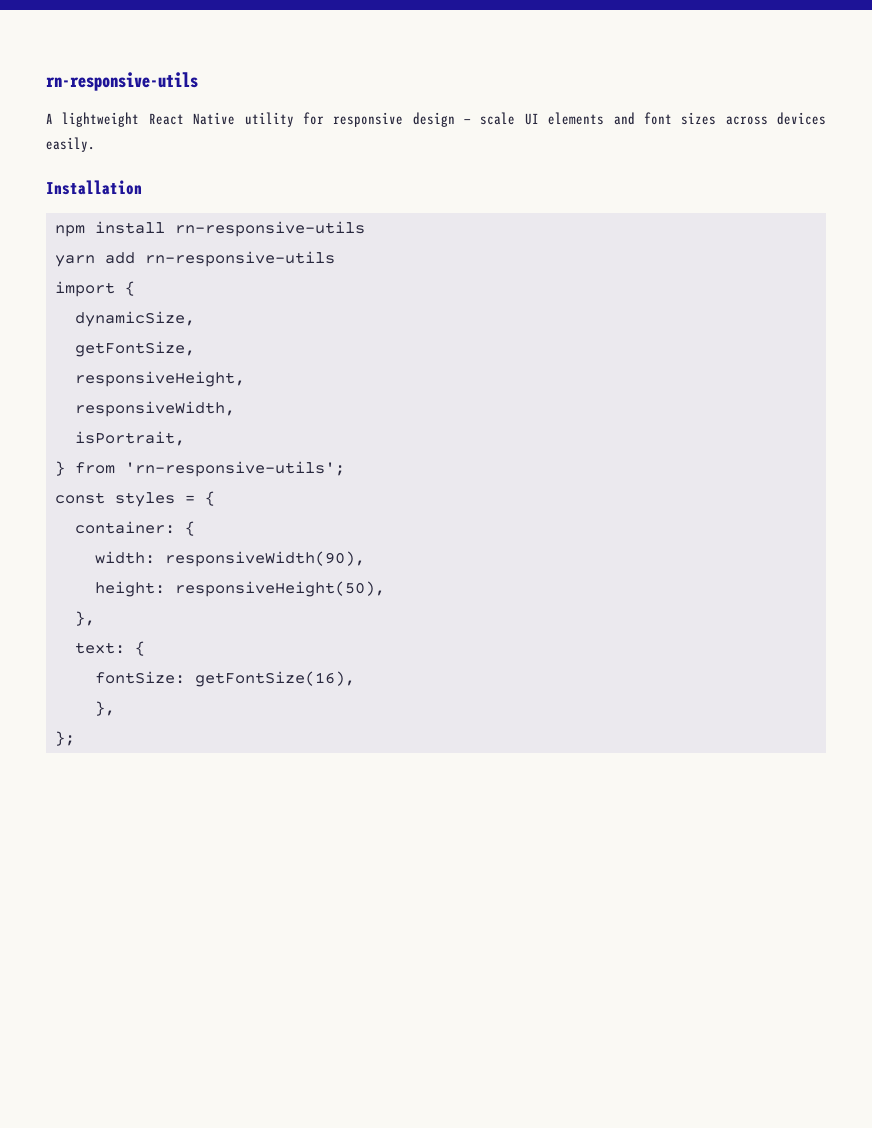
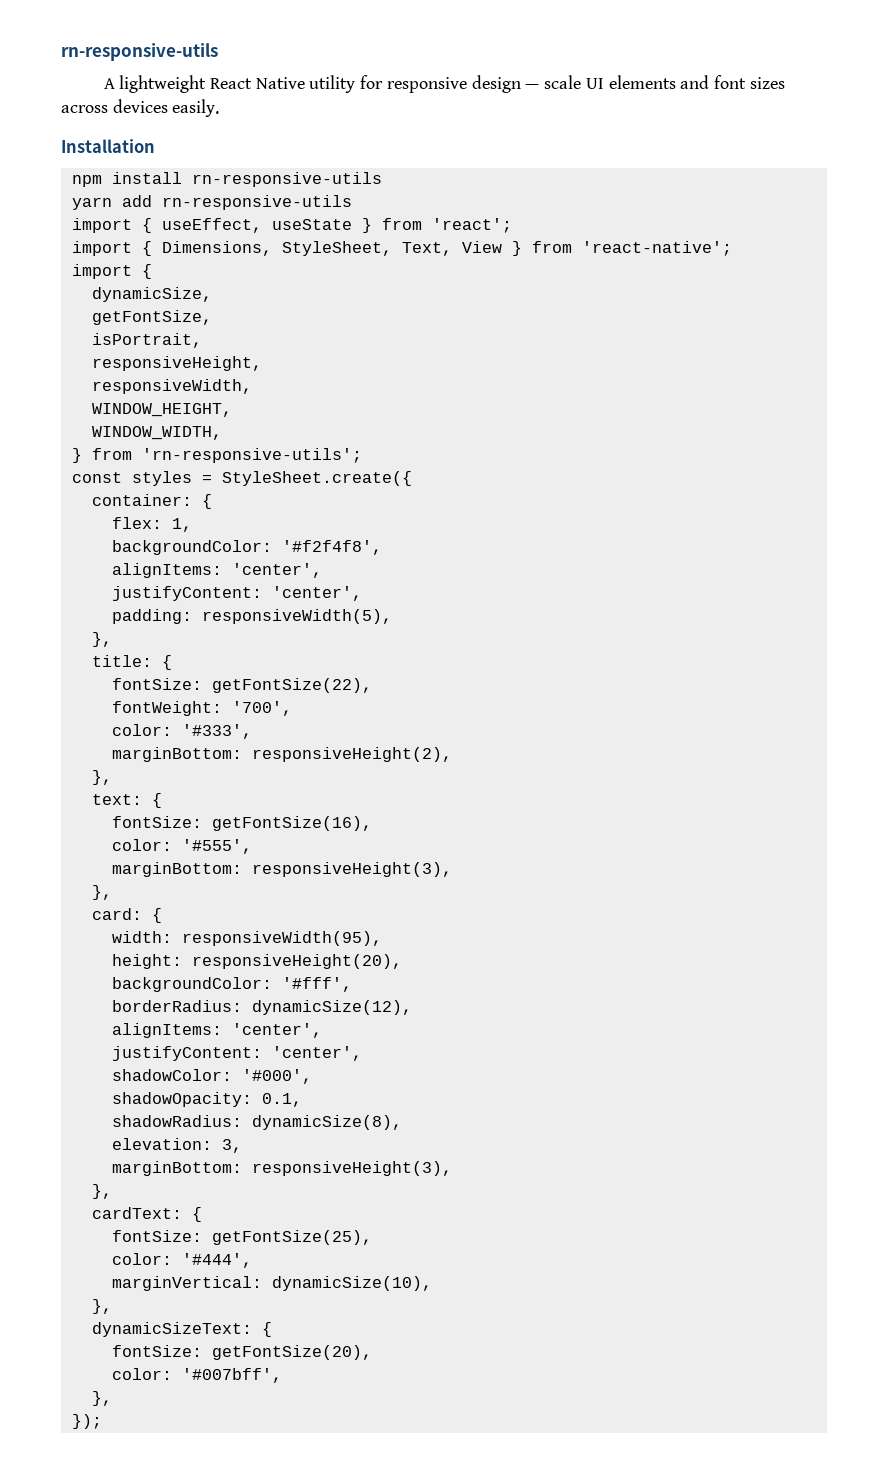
+ import { useEffect, useState } from 'react';
+ import { Dimensions, StyleSheet, Text, View } from 'react-native';
+ isPortrait,
- isPortrait,
+ WINDOW_HEIGHT,
+ WINDOW_WIDTH,
- const styles = {
+ const styles = StyleSheet.create({
- width: responsiveWidth(90),
- height: responsiveHeight(50),
+ flex: 1,
+ backgroundColor: '#f2f4f8',
+ alignItems: 'center',
+ justifyContent: 'center',
+ padding: responsiveWidth(5),
+ },
+ title: {
+ fontSize: getFontSize(22),
+ fontWeight: '700',
+ color: '#333',
+ marginBottom: responsiveHeight(2),
  fontSize: getFontSize(16),
+ color: '#555',
+ marginBottom: responsiveHeight(3),
  },
- };
+ card: {
+ width: responsiveWidth(95),
+ height: responsiveHeight(20),
+ backgroundColor: '#fff',
+ borderRadius: dynamicSize(12),
+ alignItems: 'center',
+ justifyContent: 'center',
+ shadowColor: '#000',
+ shadowOpacity: 0.1,
+ shadowRadius: dynamicSize(8),
+ elevation: 3,
+ marginBottom: responsiveHeight(3),
+ },
+ cardText: {
+ fontSize: getFontSize(25),
+ color: '#444',
+ marginVertical: dynamicSize(10),
+ },
+ dynamicSizeText: {
+ fontSize: getFontSize(20),
+ color: '#007bff',
+ },
+ });

